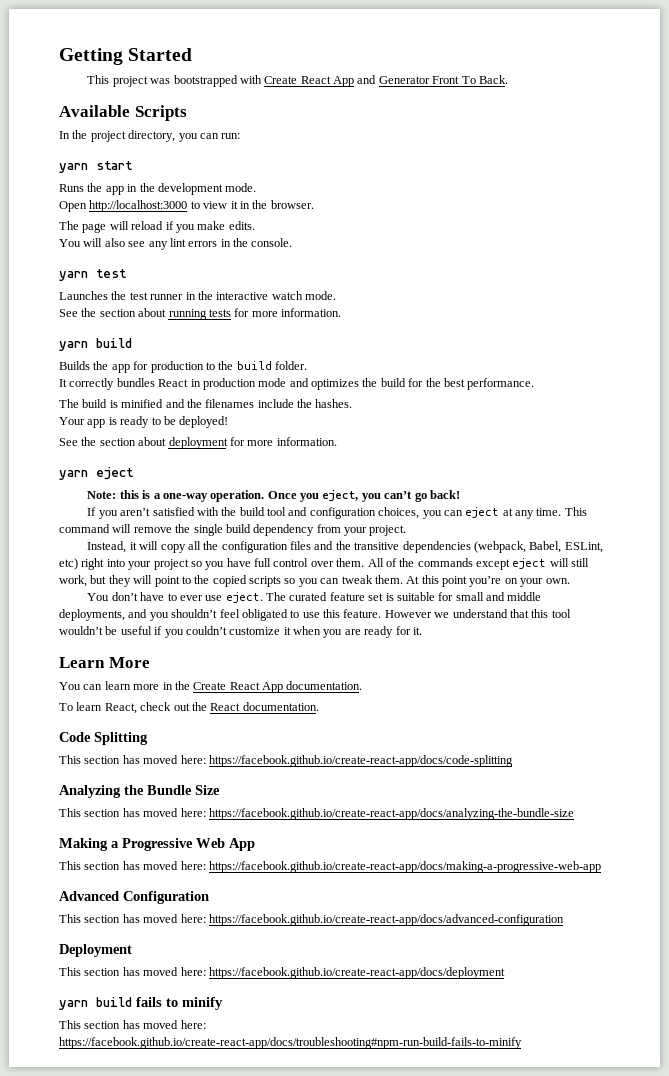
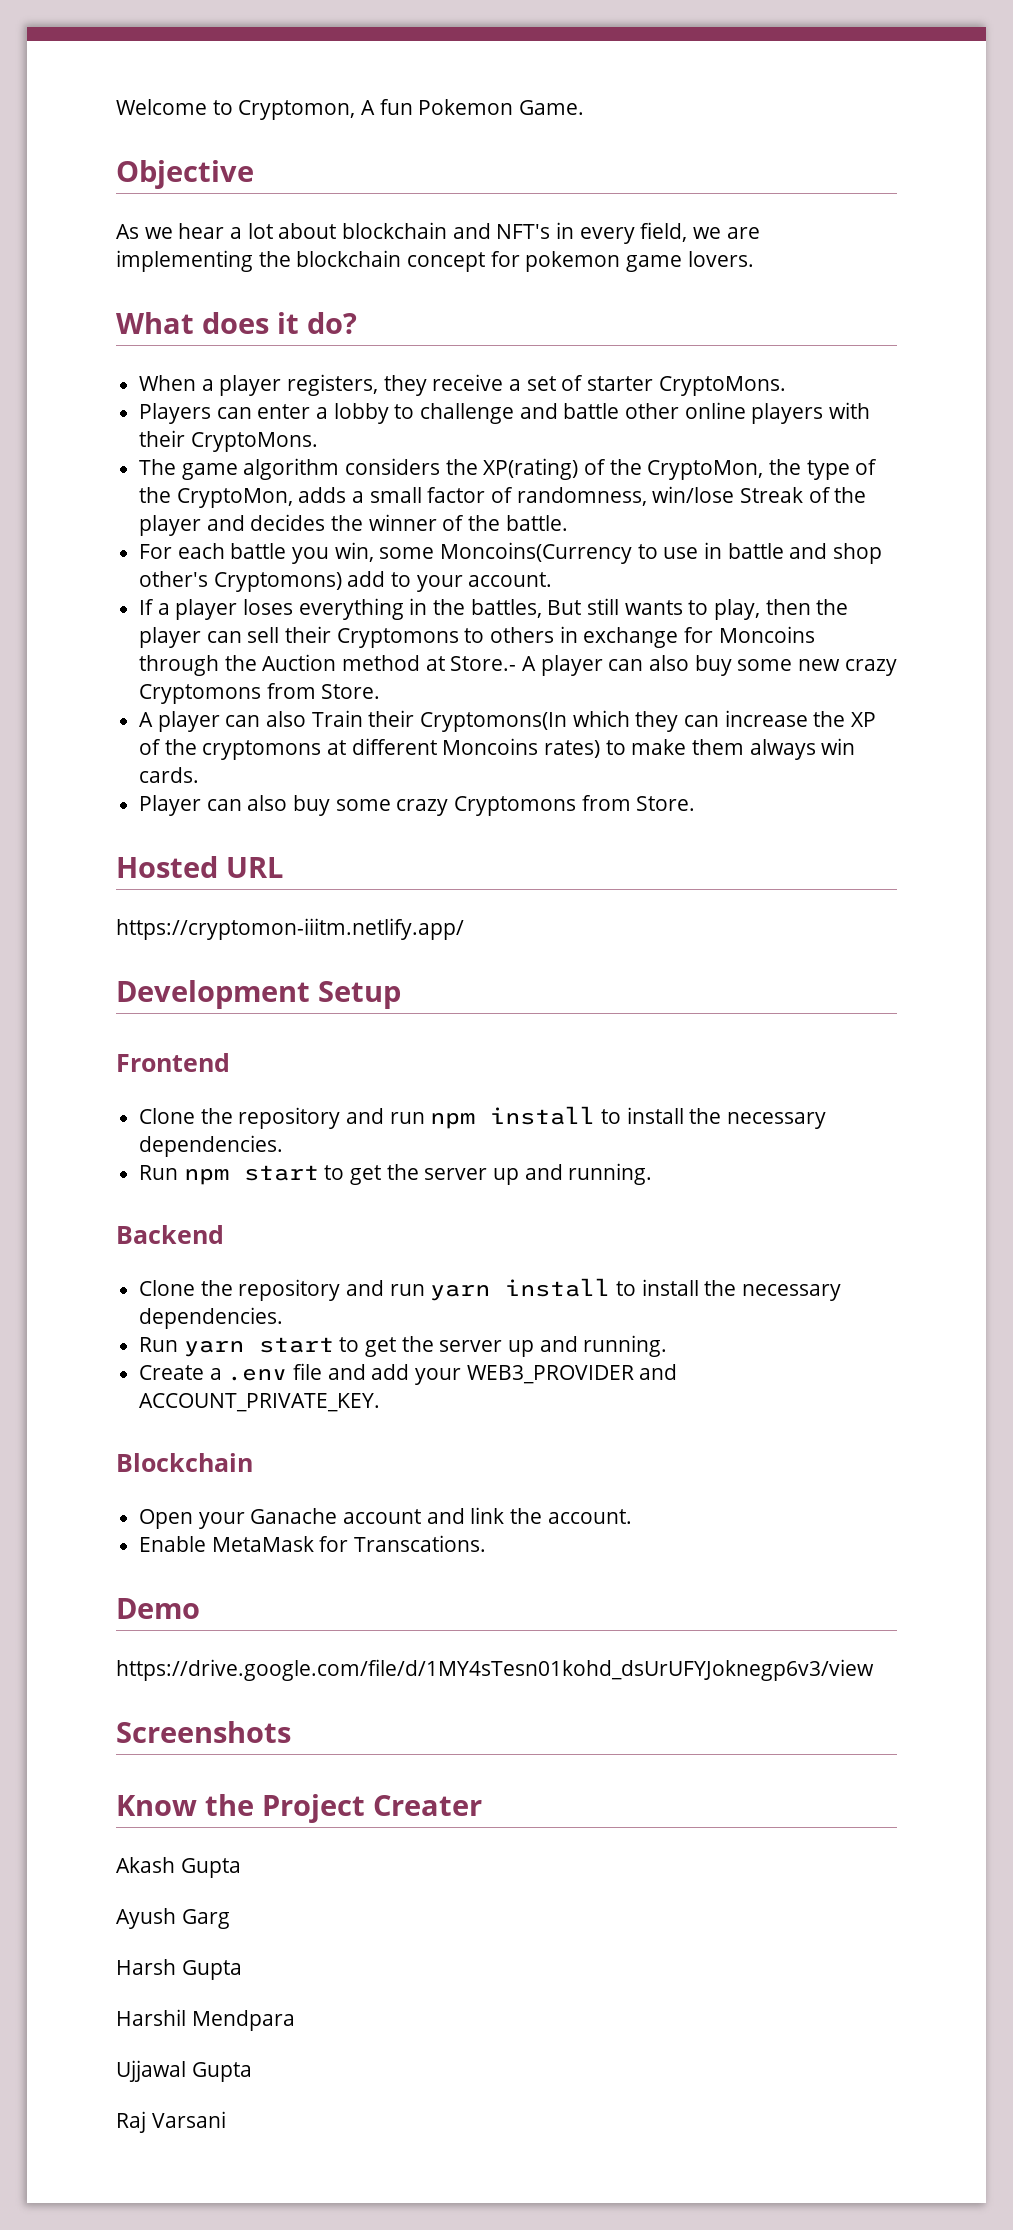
- Getting Started
- This project was bootstrapped with Create React App and Generator Front To Back.
- Available Scripts
- In the project directory, you can run:
- yarn start
- Runs the app in the development mode.
- Open http://localhost:3000 to view it in the browser.
- The page will reload if you make edits.
- You will also see any lint errors in the console.
- yarn test
- Launches the test runner in the interactive watch mode.
- See the section about running tests for more information.
- yarn build
- Builds the app for production to the build folder.
- It correctly bundles React in production mode and optimizes the build for the best performance.
- The build is minified and the filenames include the hashes.
- Your app is ready to be deployed!
- See the section about deployment for more information.
- yarn eject
- Note: this is a one-way operation. Once you eject, you can’t go back!
- If you aren’t satisfied with the build tool and configuration choices, you can eject at any time. This command will remove the single build dependency from your project.
- Instead, it will copy all the configuration files and the transitive dependencies (webpack, Babel, ESLint, etc) right into your project so you have full control over them. All of the commands except eject will still work, but they will point to the copied scripts so you can tweak them. At this point you’re on your own.
- You don’t have to ever use eject. The curated feature set is suitable for small and middle deployments, and you shouldn’t feel obligated to use this feature. However we understand that this tool wouldn’t be useful if you couldn’t customize it when you are ready for it.
- Learn More
- You can learn more in the Create React App documentation.
- To learn React, check out the React documentation.
- Code Splitting
- This section has moved here: https://facebook.github.io/create-react-app/docs/code-splitting
- Analyzing the Bundle Size
- This section has moved here: https://facebook.github.io/create-react-app/docs/analyzing-the-bundle-size
- Making a Progressive Web App
- This section has moved here: https://facebook.github.io/create-react-app/docs/making-a-progressive-web-app
- Advanced Configuration
- This section has moved here: https://facebook.github.io/create-react-app/docs/advanced-configuration
- Deployment
- This section has moved here: https://facebook.github.io/create-react-app/docs/deployment
- yarn build fails to minify
- This section has moved here: https://facebook.github.io/create-react-app/docs/troubleshooting#npm-run-build-fails-to-minify
+ Welcome to Cryptomon, A fun Pokemon Game.
+ Objective
+ As we hear a lot about blockchain and NFT's in every field, we are implementing the blockchain concept for pokemon game lovers.
+ What does it do?
+ When a player registers, they receive a set of starter CryptoMons.
+ Players can enter a lobby to challenge and battle other online players with their CryptoMons.
+ The game algorithm considers the XP(rating) of the CryptoMon, the type of the CryptoMon, adds a small factor of randomness, win/lose Streak of the player and decides the winner of the battle.
+ For each battle you win, some Moncoins(Currency to use in battle and shop other's Cryptomons) add to your account.
+ If a player loses everything in the battles, But still wants to play, then the player can sell their Cryptomons to others in exchange for Moncoins through the Auction method at Store.- A player can also buy some new crazy Cryptomons from Store.
+ A player can also Train their Cryptomons(In which they can increase the XP of the cryptomons at different Moncoins rates) to make them always win cards.
+ Player can also buy some crazy Cryptomons from Store.
+ Hosted URL
+ https://cryptomon-iiitm.netlify.app/
+ Development Setup
+ Frontend
+ Clone the repository and run npm install to install the necessary dependencies.
+ Run npm start to get the server up and running.
+ Backend
+ Clone the repository and run yarn install to install the necessary dependencies.
+ Run yarn start to get the server up and running.
+ Create a .env file and add your WEB3_PROVIDER and ACCOUNT_PRIVATE_KEY.
+ Blockchain
+ Open your Ganache account and link the account.
+ Enable MetaMask for Transcations.
+ Demo
+ https://drive.google.com/file/d/1MY4sTesn01kohd_dsUrUFYJoknegp6v3/view
+ Screenshots
+ Know the Project Creater
+ Akash Gupta
+ Ayush Garg
+ Harsh Gupta
+ Harshil Mendpara
+ Ujjawal Gupta
+ Raj Varsani

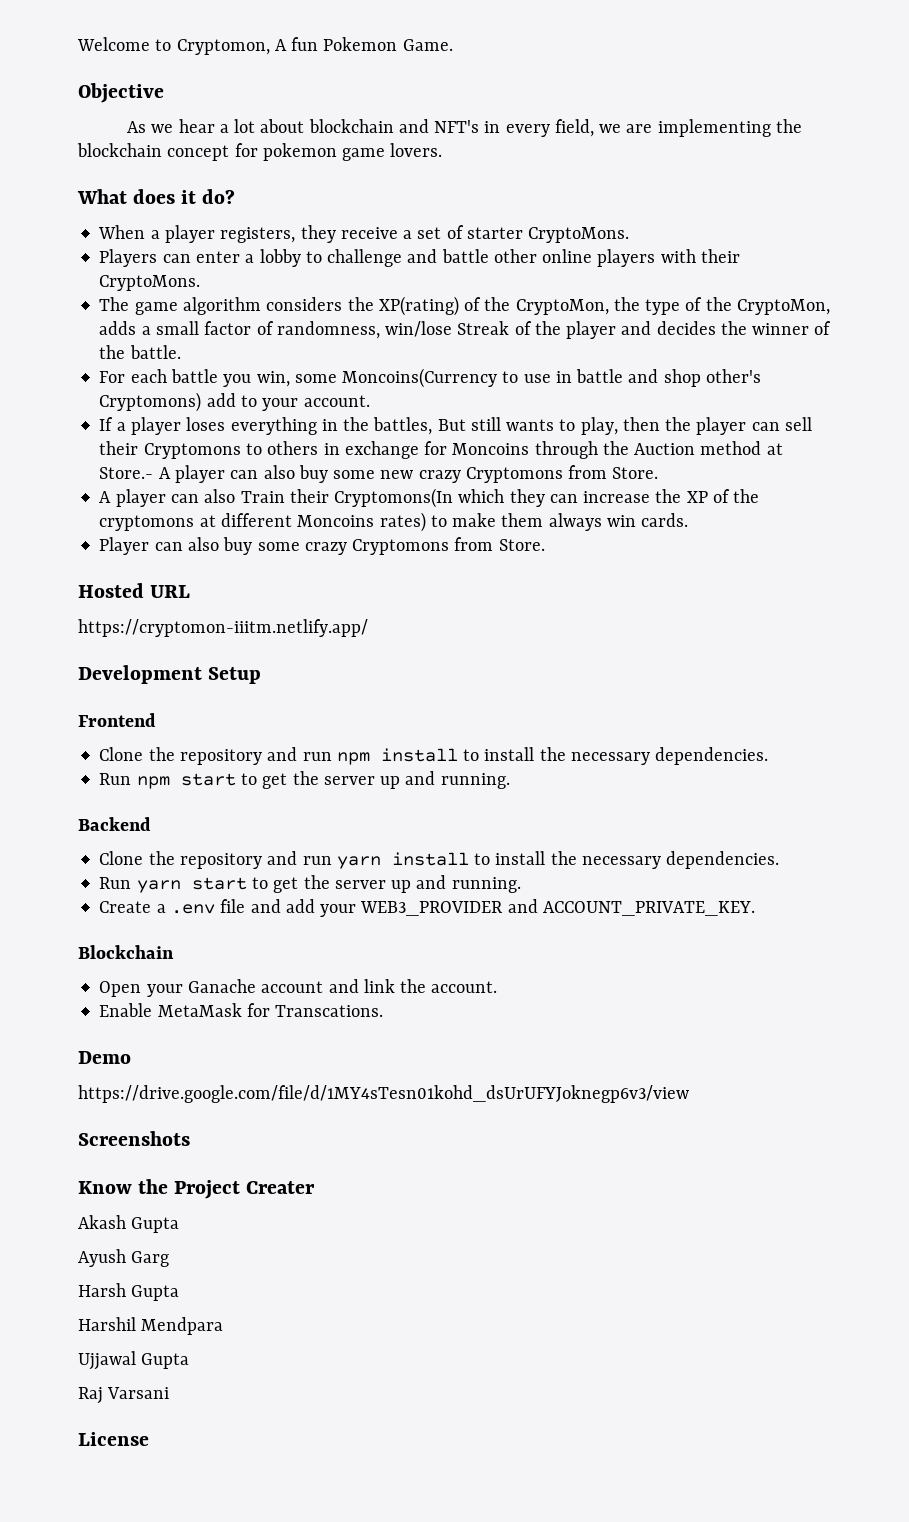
+ License

